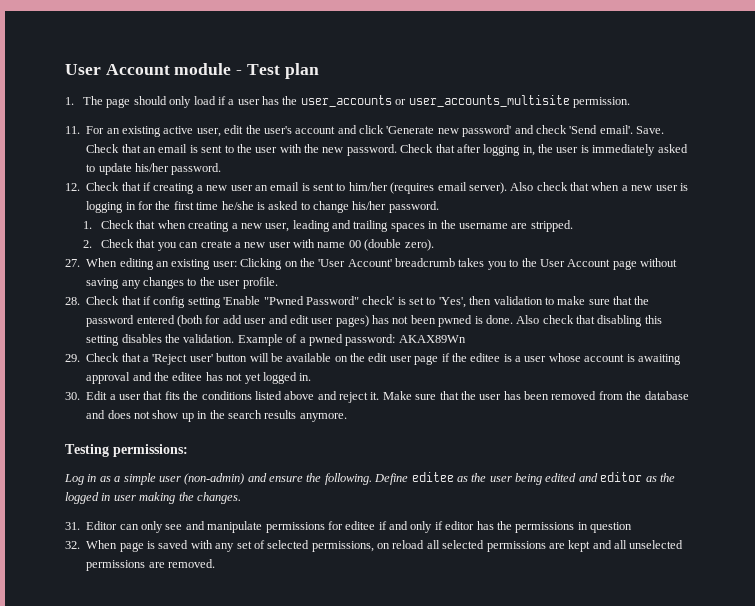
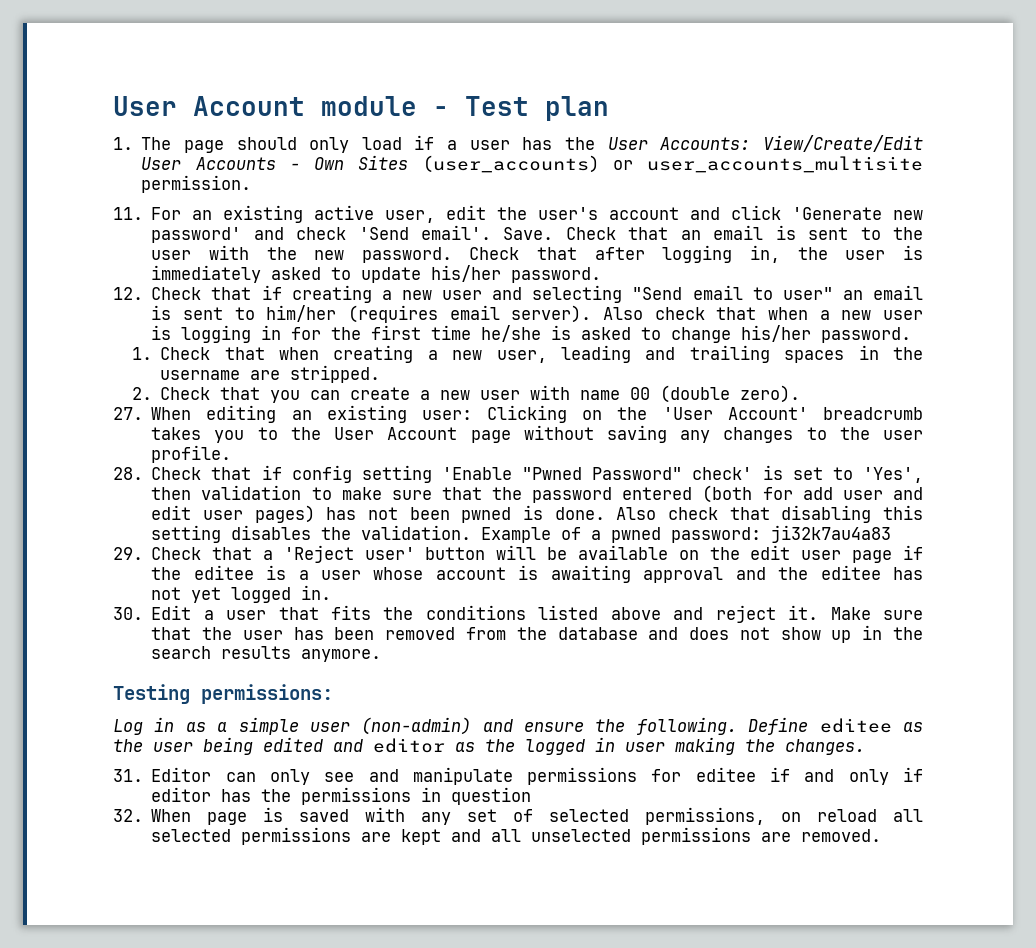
- 1. The page should only load if a user has the user_accounts or user_accounts_multisite permission.
+ 1. The page should only load if a user has the User Accounts: View/Create/Edit User Accounts - Own Sites (user_accounts) or user_accounts_multisite permission.
- 12. Check that if creating a new user an email is sent to him/her (requires email server).
+ 12. Check that if creating a new user and selecting "Send email to user" an email is sent to him/her (requires email server).
- Example of a pwned password: AKAX89Wn
+ Example of a pwned password: ji32k7au4a83

